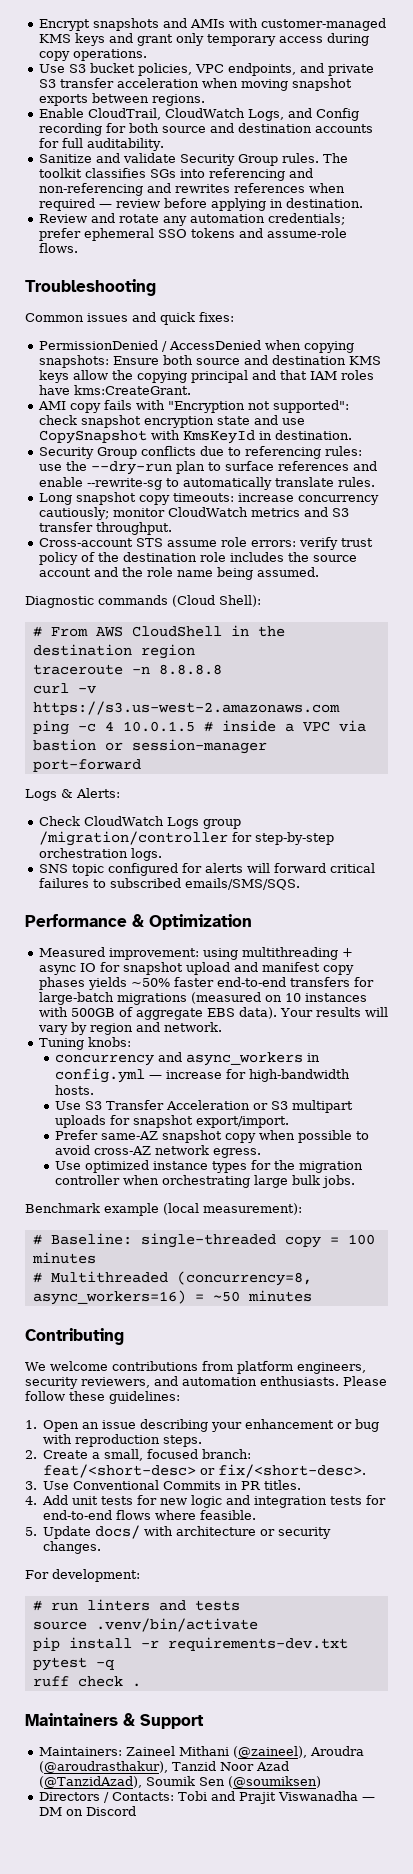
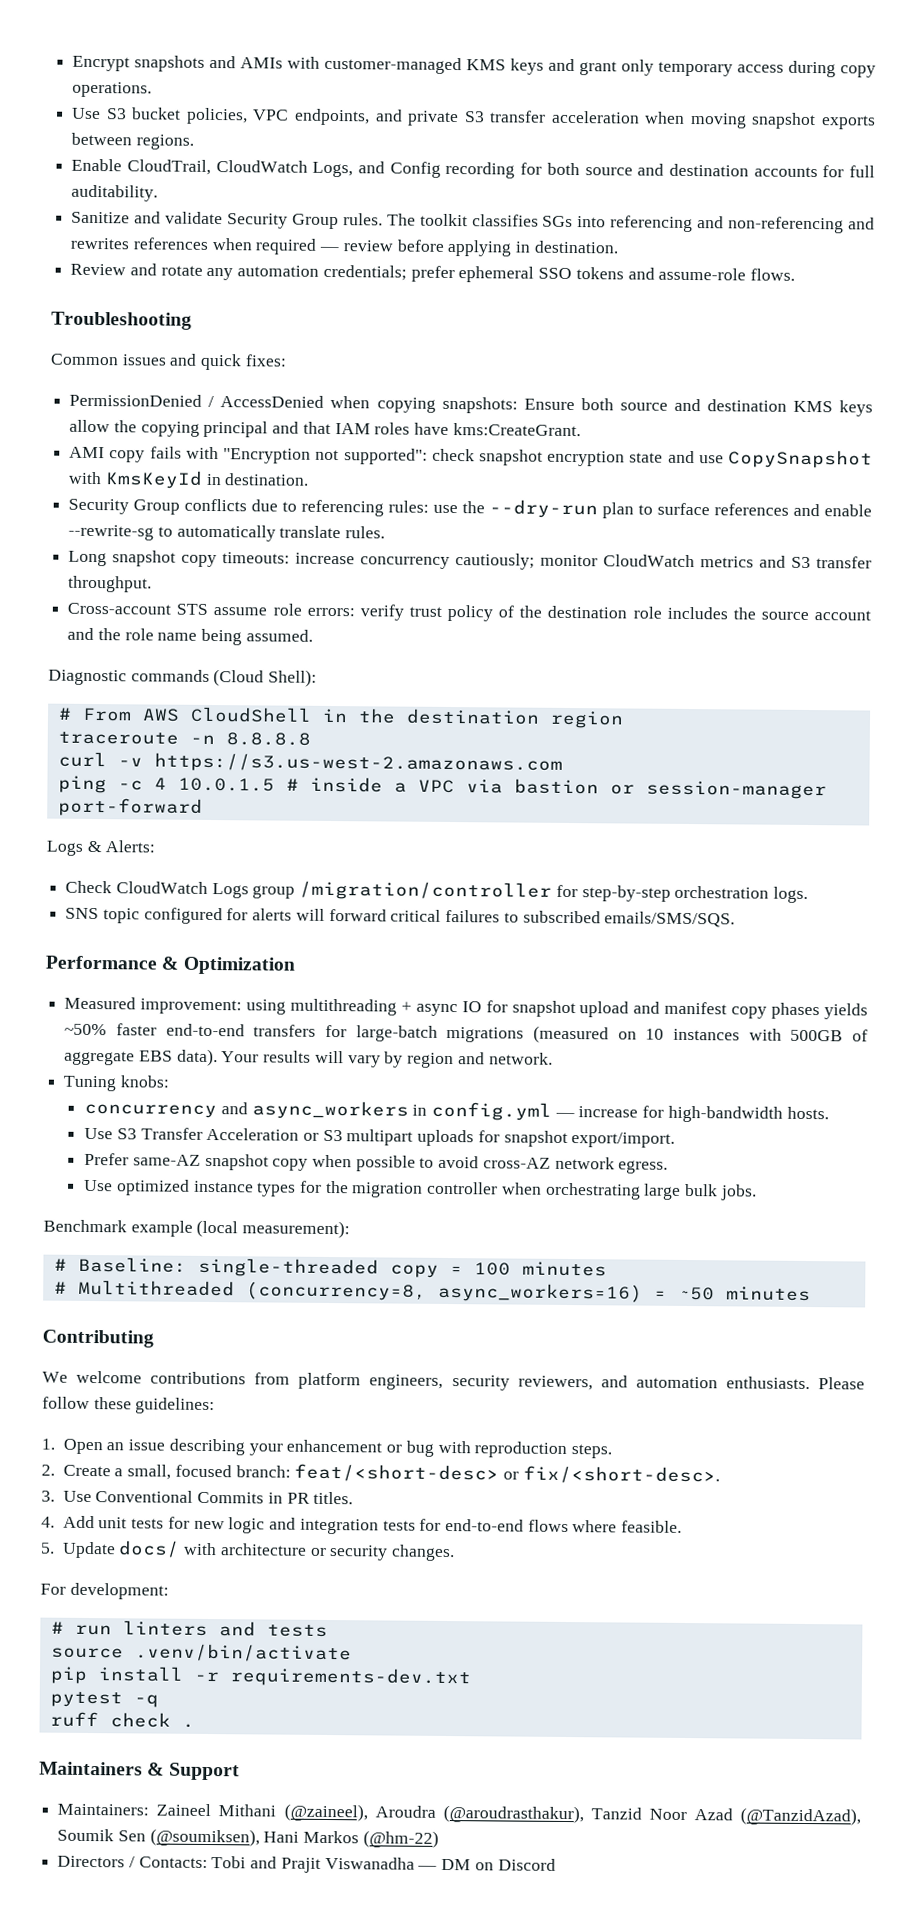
- Maintainers: Zaineel Mithani (@zaineel), Aroudra (@aroudrasthakur), Tanzid Noor Azad (@TanzidAzad), Soumik Sen (@soumiksen)
+ Maintainers: Zaineel Mithani (@zaineel), Aroudra (@aroudrasthakur), Tanzid Noor Azad (@TanzidAzad), Soumik Sen (@soumiksen), Hani Markos (@hm-22)

